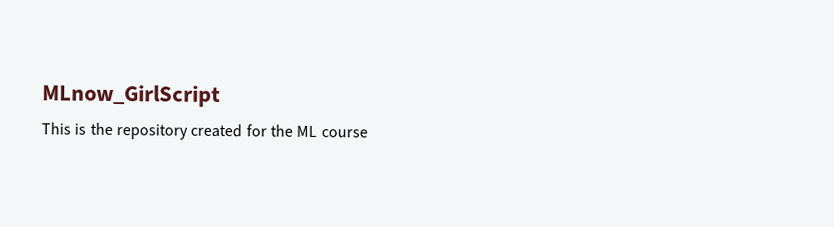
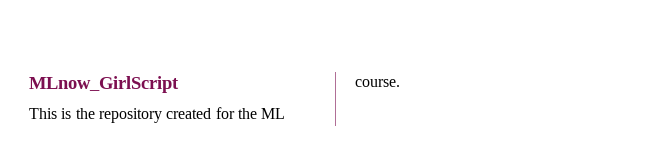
- This is the repository created for the ML course
+ This is the repository created for the ML course.

